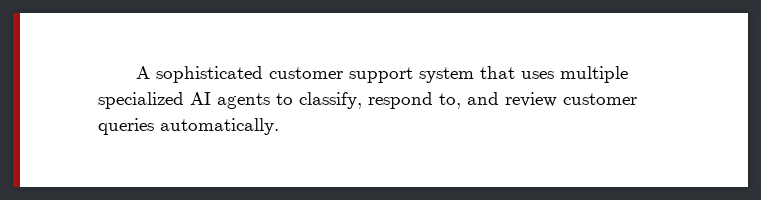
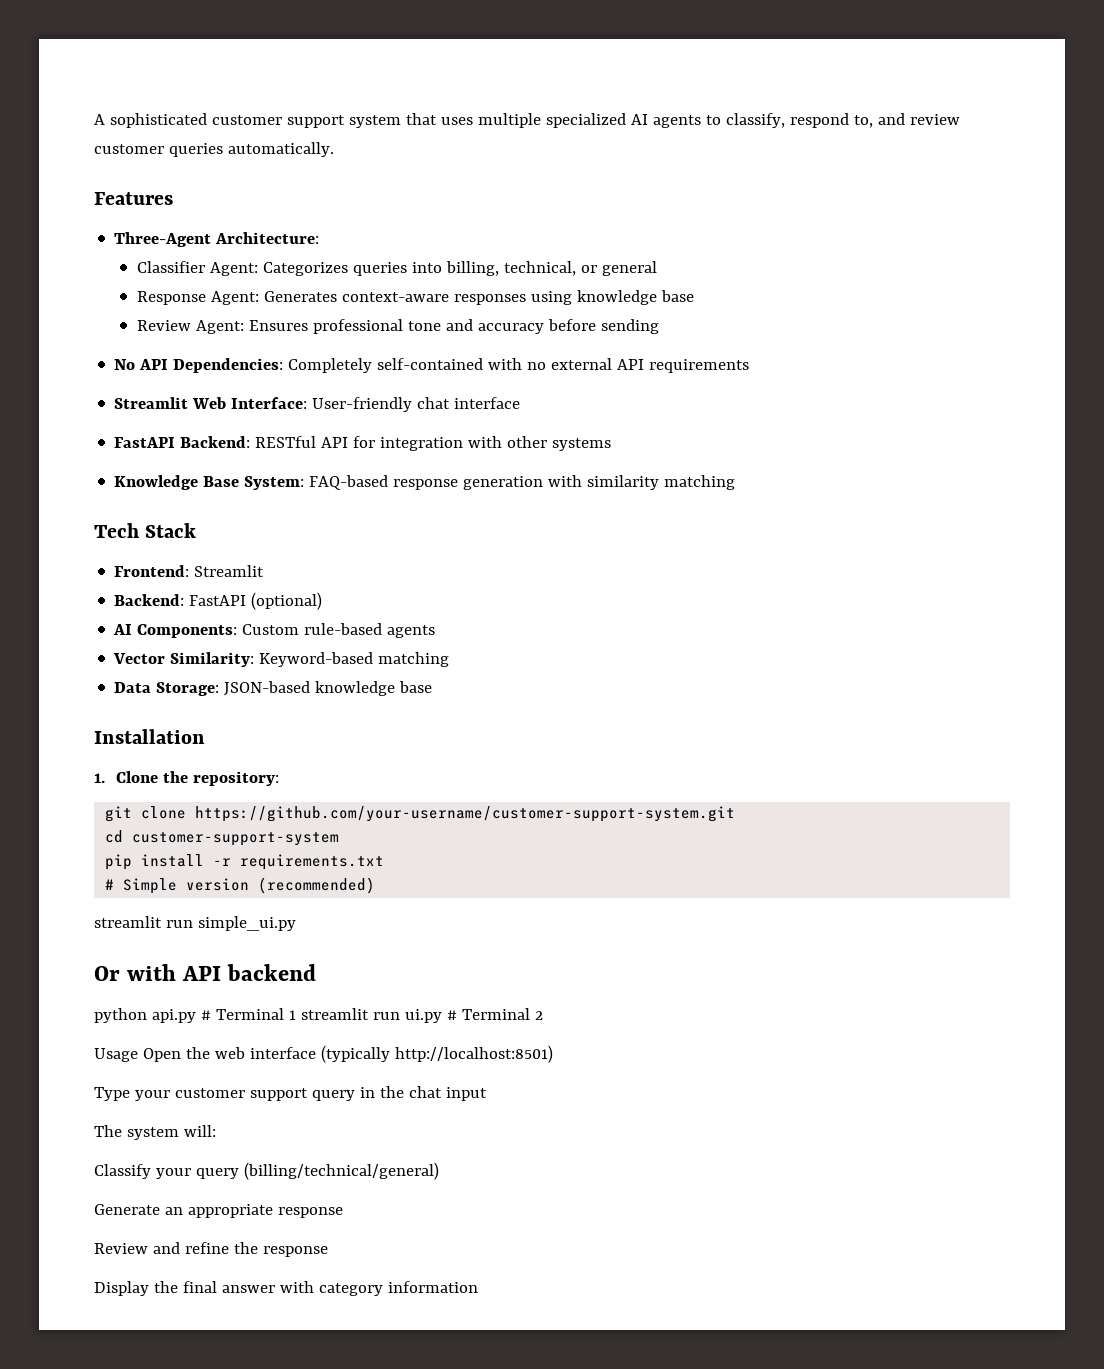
+ Features
+ Three-Agent Architecture:
+ Classifier Agent: Categorizes queries into billing, technical, or general
+ Response Agent: Generates context-aware responses using knowledge base
+ Review Agent: Ensures professional tone and accuracy before sending
+ No API Dependencies: Completely self-contained with no external API requirements
+ Streamlit Web Interface: User-friendly chat interface
+ FastAPI Backend: RESTful API for integration with other systems
+ Knowledge Base System: FAQ-based response generation with similarity matching
+ Tech Stack
+ Frontend: Streamlit
+ Backend: FastAPI (optional)
+ AI Components: Custom rule-based agents
+ Vector Similarity: Keyword-based matching
+ Data Storage: JSON-based knowledge base
+ Installation
+ 1. Clone the repository:
+ git clone https://github.com/your-username/customer-support-system.git
+ cd customer-support-system
+ pip install -r requirements.txt
+ # Simple version (recommended)
+ streamlit run simple_ui.py
+ Or with API backend
+ python api.py # Terminal 1 streamlit run ui.py # Terminal 2
+ Usage Open the web interface (typically http://localhost:8501)
+ Type your customer support query in the chat input
+ The system will:
+ Classify your query (billing/technical/general)
+ Generate an appropriate response
+ Review and refine the response
+ Display the final answer with category information

